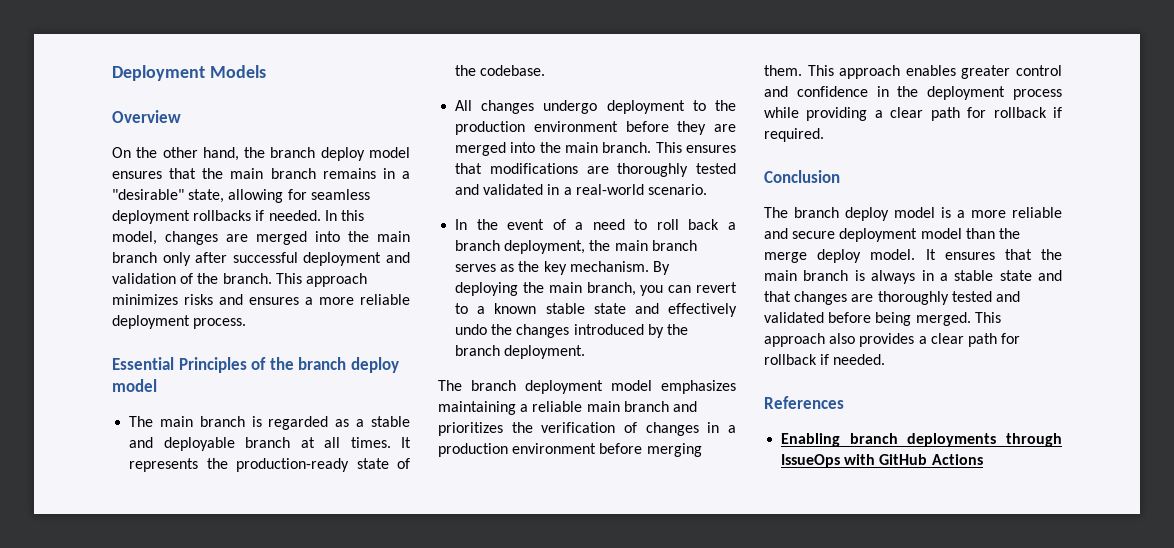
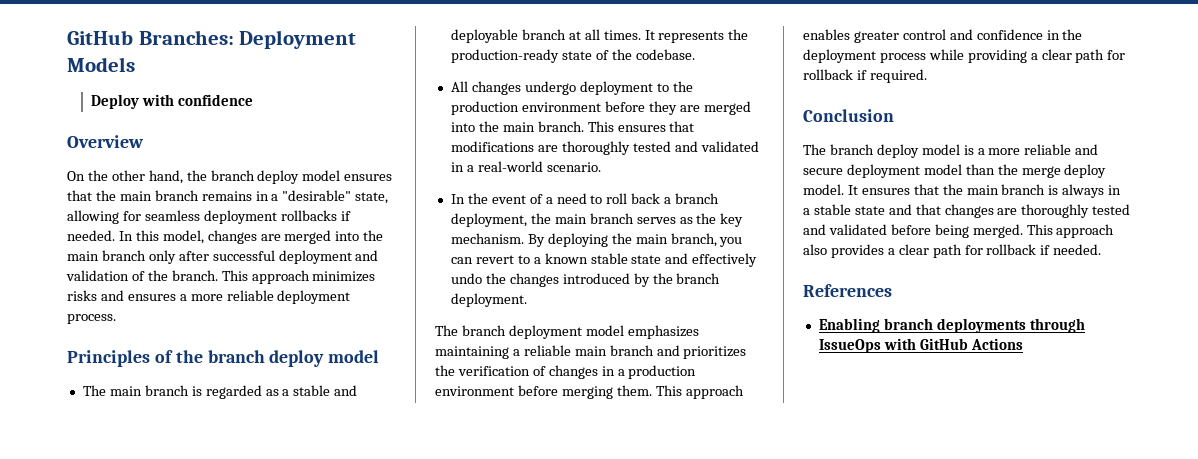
- Deployment Models
+ GitHub Branches: Deployment Models
+ Deploy with confidence
- Essential Principles of the branch deploy model
+ Principles of the branch deploy model

